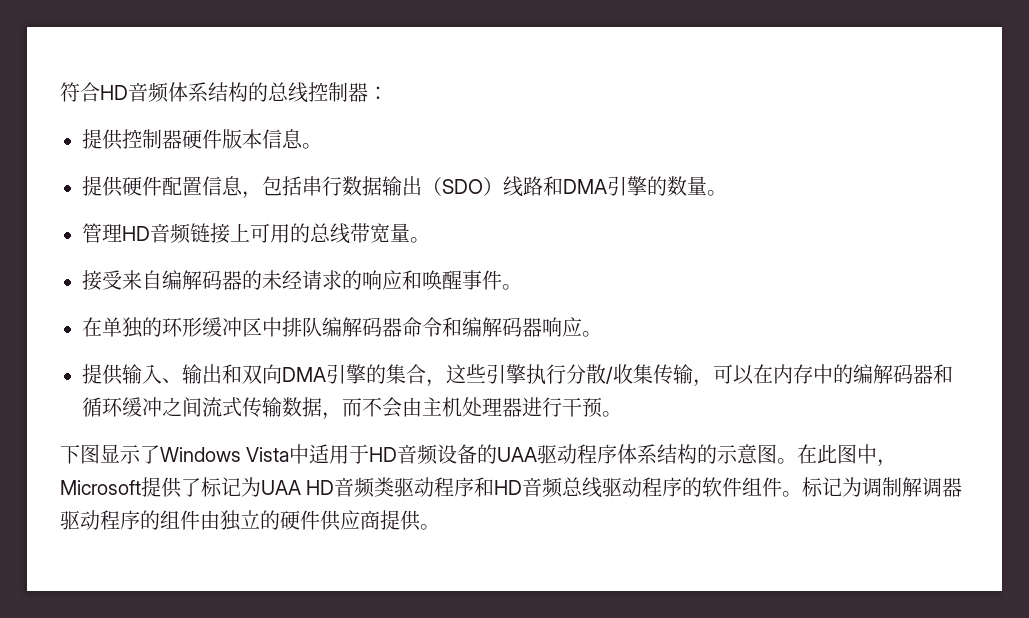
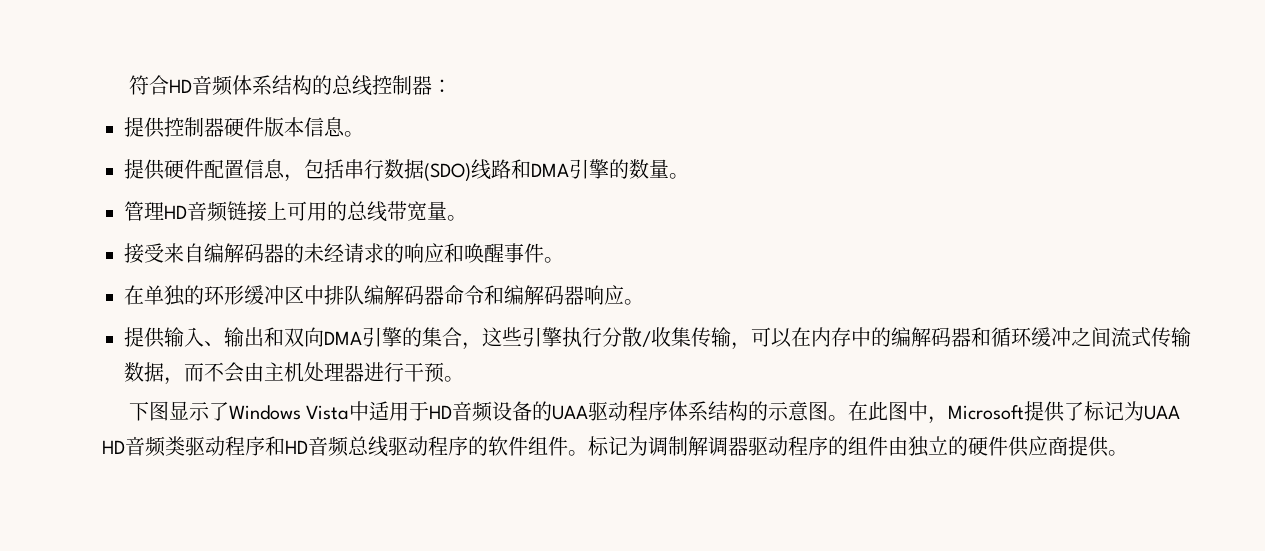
- 提供硬件配置信息，包括串行数据输出（SDO）线路和DMA引擎的数量。
+ 提供硬件配置信息，包括串行数据(SDO)线路和DMA引擎的数量。

